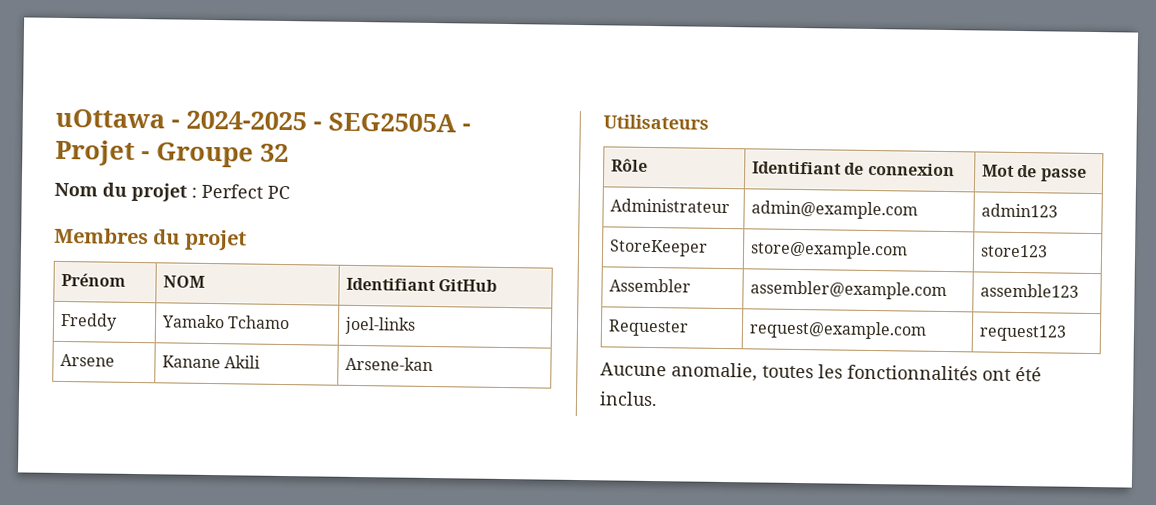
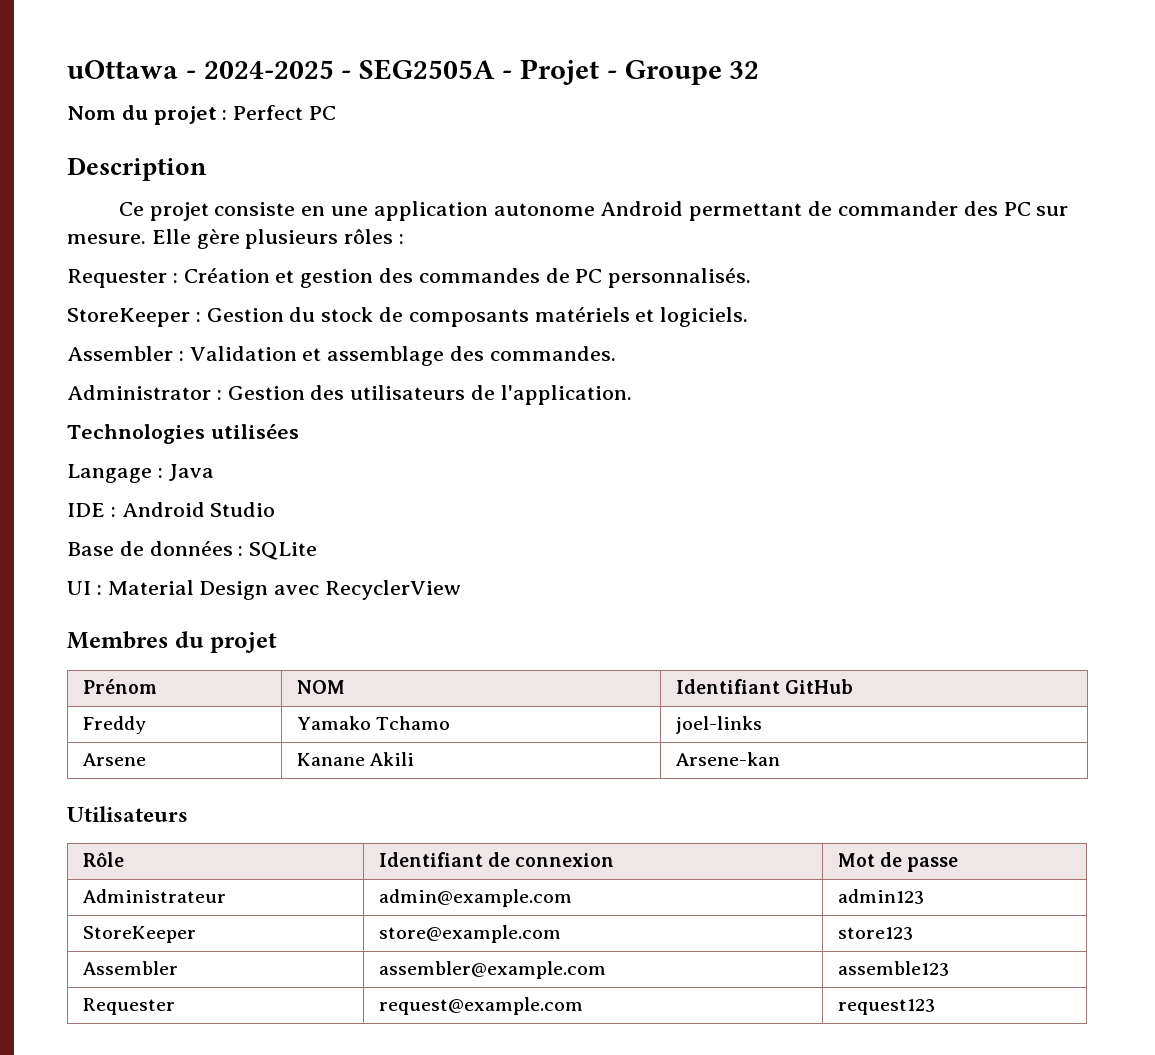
+ Description
+ Ce projet consiste en une application autonome Android permettant de commander des PC sur mesure. Elle gère plusieurs rôles :
+ Requester : Création et gestion des commandes de PC personnalisés.
+ StoreKeeper : Gestion du stock de composants matériels et logiciels.
+ Assembler : Validation et assemblage des commandes.
+ Administrator : Gestion des utilisateurs de l'application.
+ Technologies utilisées
+ Langage : Java
+ IDE : Android Studio
+ Base de données : SQLite
+ UI : Material Design avec RecyclerView
- Aucune anomalie, toutes les fonctionnalités ont été inclus.

